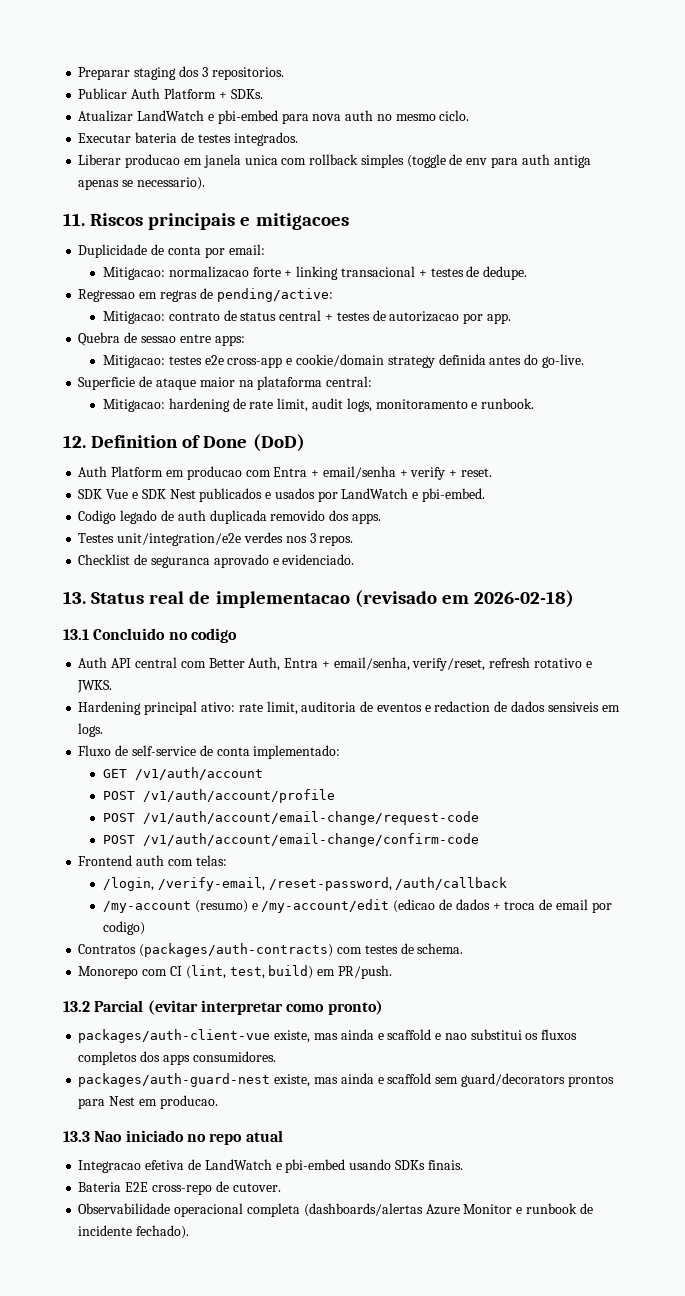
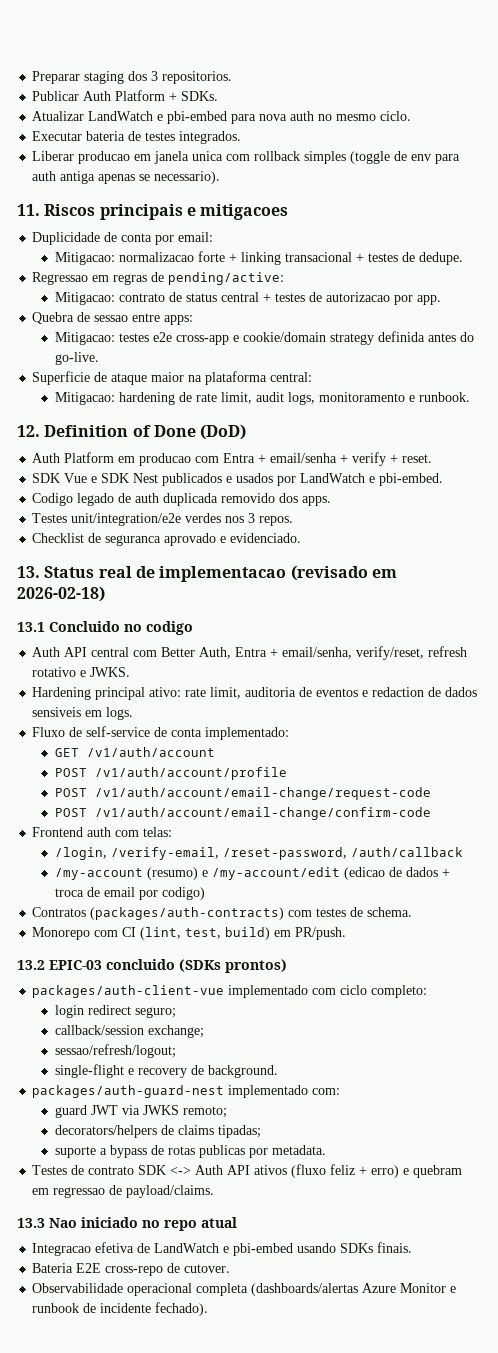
- 13.2 Parcial (evitar interpretar como pronto)
- packages/auth-client-vue existe, mas ainda e scaffold e nao substitui os fluxos completos dos apps consumidores.
- packages/auth-guard-nest existe, mas ainda e scaffold sem guard/decorators prontos para Nest em producao.
+ 13.2 EPIC-03 concluido (SDKs prontos)
+ packages/auth-client-vue implementado com ciclo completo:
+ login redirect seguro;
+ callback/session exchange;
+ sessao/refresh/logout;
+ single-flight e recovery de background.
+ packages/auth-guard-nest implementado com:
+ guard JWT via JWKS remoto;
+ decorators/helpers de claims tipadas;
+ suporte a bypass de rotas publicas por metadata.
+ Testes de contrato SDK <-> Auth API ativos (fluxo feliz + erro) e quebram em regressao de payload/claims.

